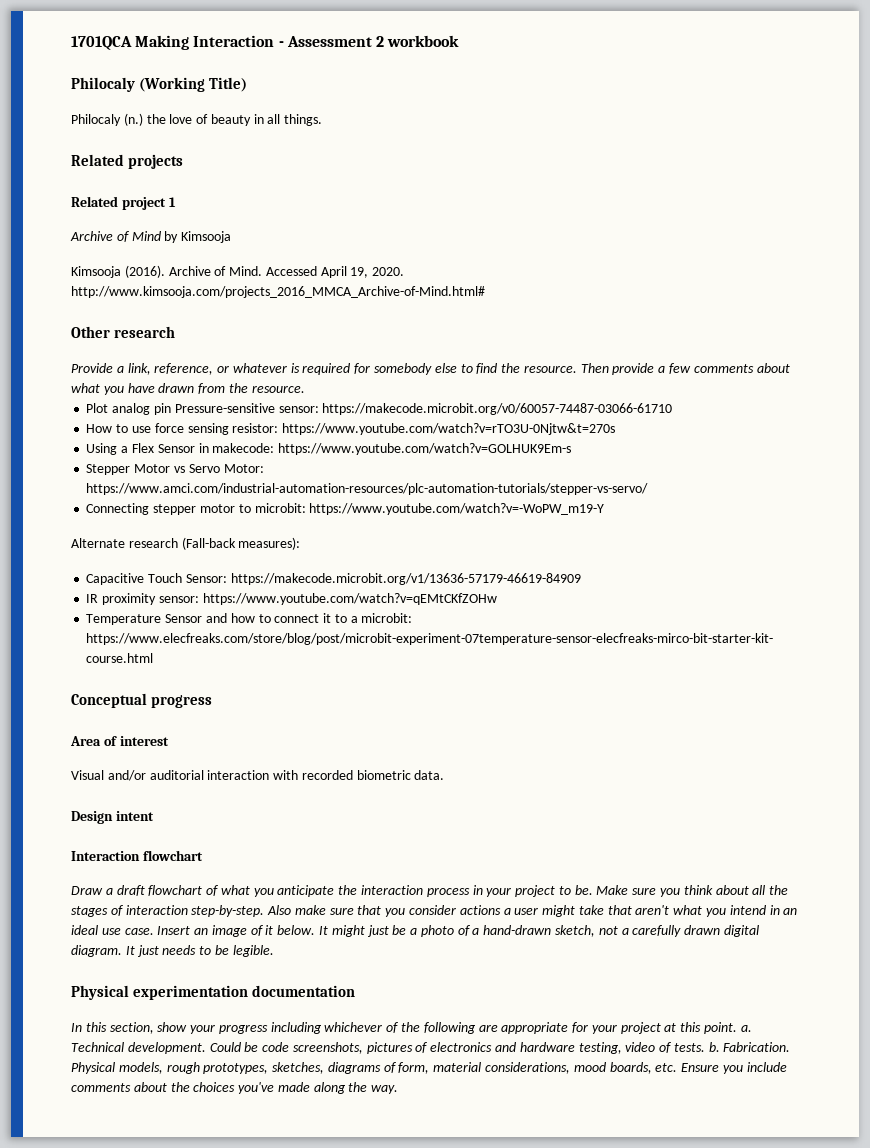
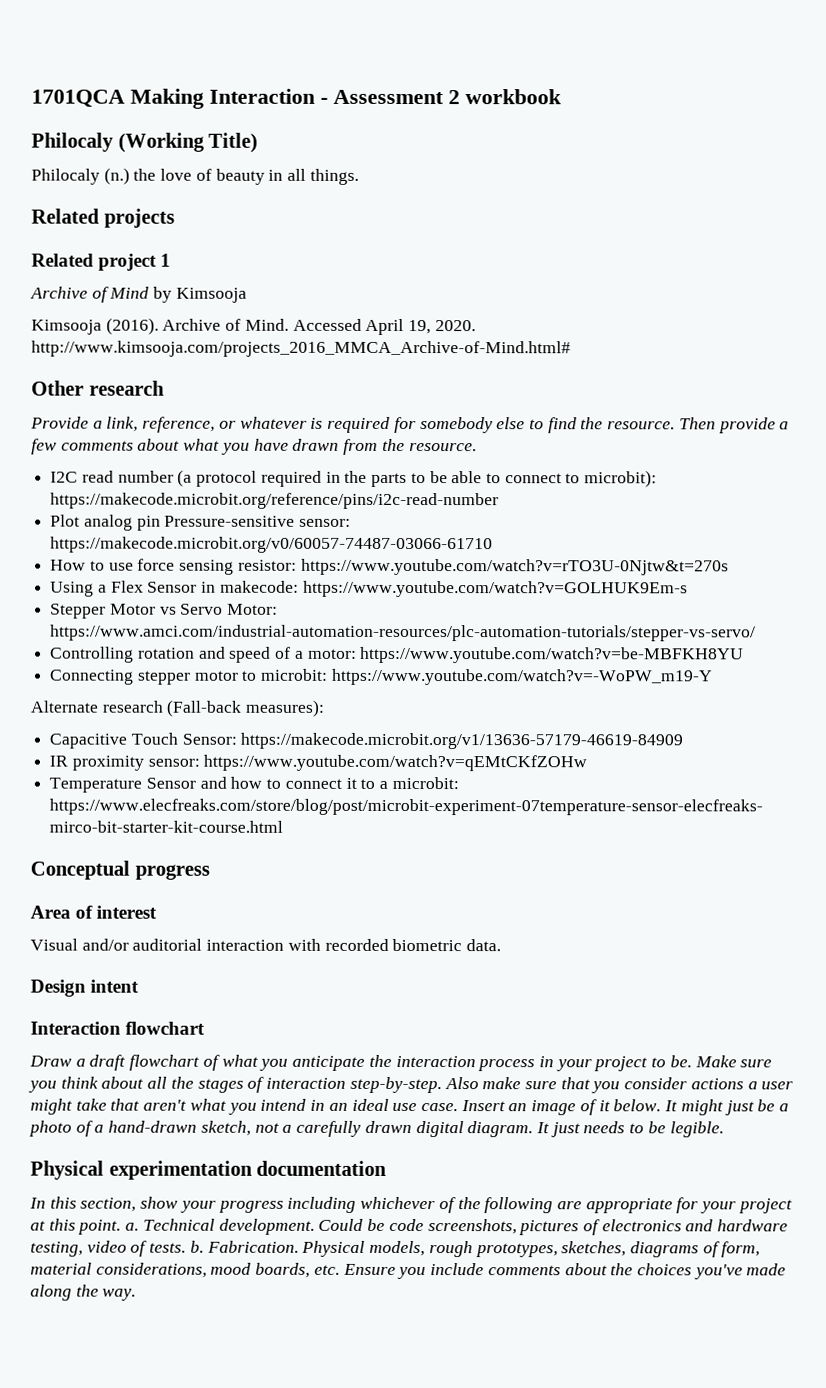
+ I2C read number (a protocol required in the parts to be able to connect to microbit): https://makecode.microbit.org/reference/pins/i2c-read-number
+ Controlling rotation and speed of a motor: https://www.youtube.com/watch?v=be-MBFKH8YU

